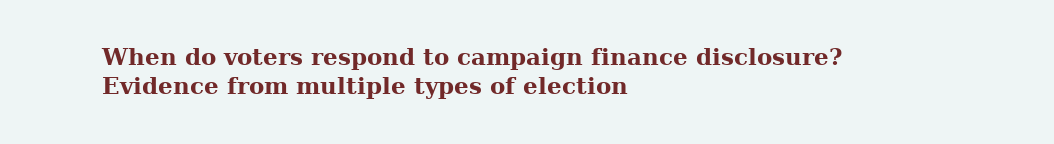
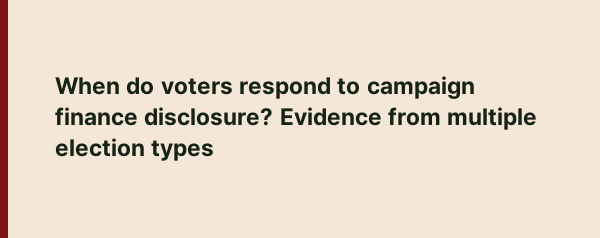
- Evidence from multiple types of election
+ Evidence from multiple election types

